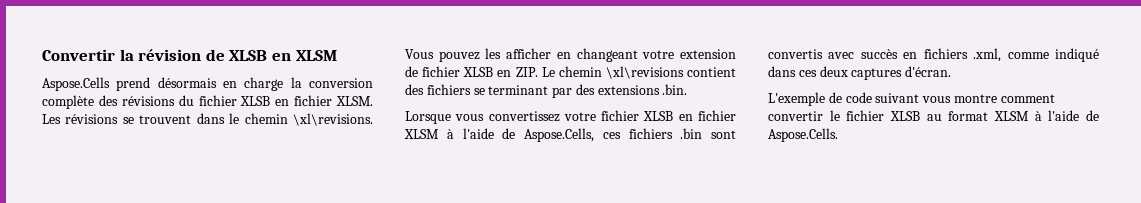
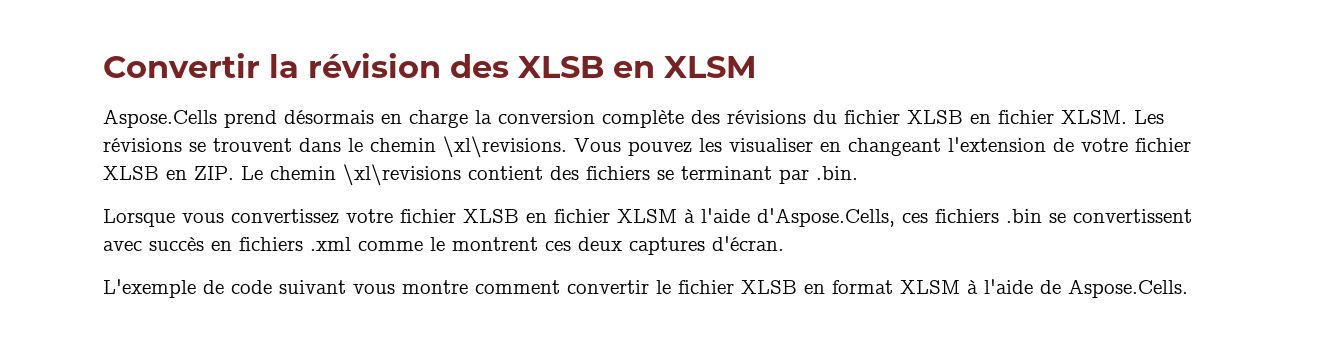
- Convertir la révision de XLSB en XLSM
+ Convertir la révision des XLSB en XLSM
- Vous pouvez les afficher en changeant votre extension de fichier XLSB en ZIP. Le chemin \xl\revisions contient des fichiers se terminant par des extensions .bin.
+ Vous pouvez les visualiser en changeant l'extension de votre fichier XLSB en ZIP. Le chemin \xl\revisions contient des fichiers se terminant par .bin.
- Lorsque vous convertissez votre fichier XLSB en fichier XLSM à l'aide de Aspose.Cells, ces fichiers .bin sont convertis avec succès en fichiers .xml, comme indiqué dans ces deux captures d'écran.
+ Lorsque vous convertissez votre fichier XLSB en fichier XLSM à l'aide d'Aspose.Cells, ces fichiers .bin se convertissent avec succès en fichiers .xml comme le montrent ces deux captures d'écran.
- L'exemple de code suivant vous montre comment convertir le fichier XLSB au format XLSM à l'aide de Aspose.Cells.
+ L'exemple de code suivant vous montre comment convertir le fichier XLSB en format XLSM à l'aide de Aspose.Cells.

